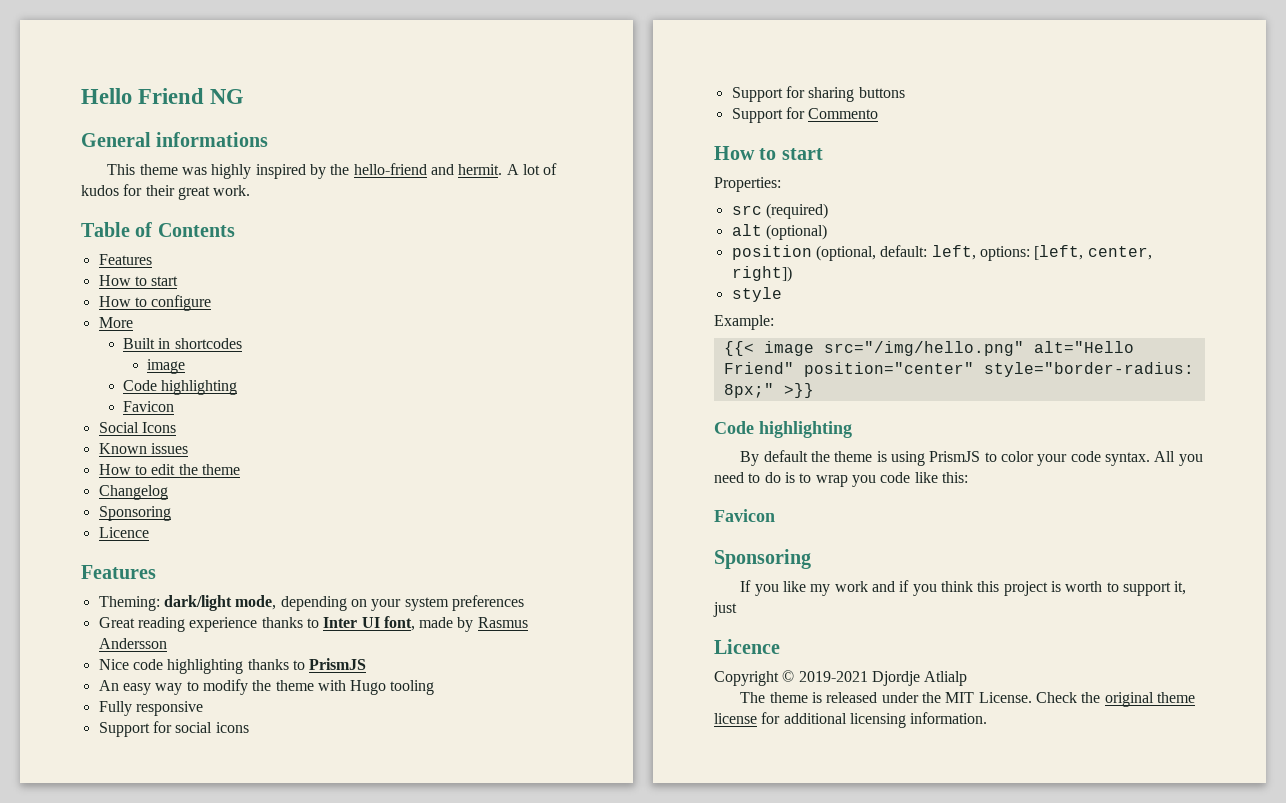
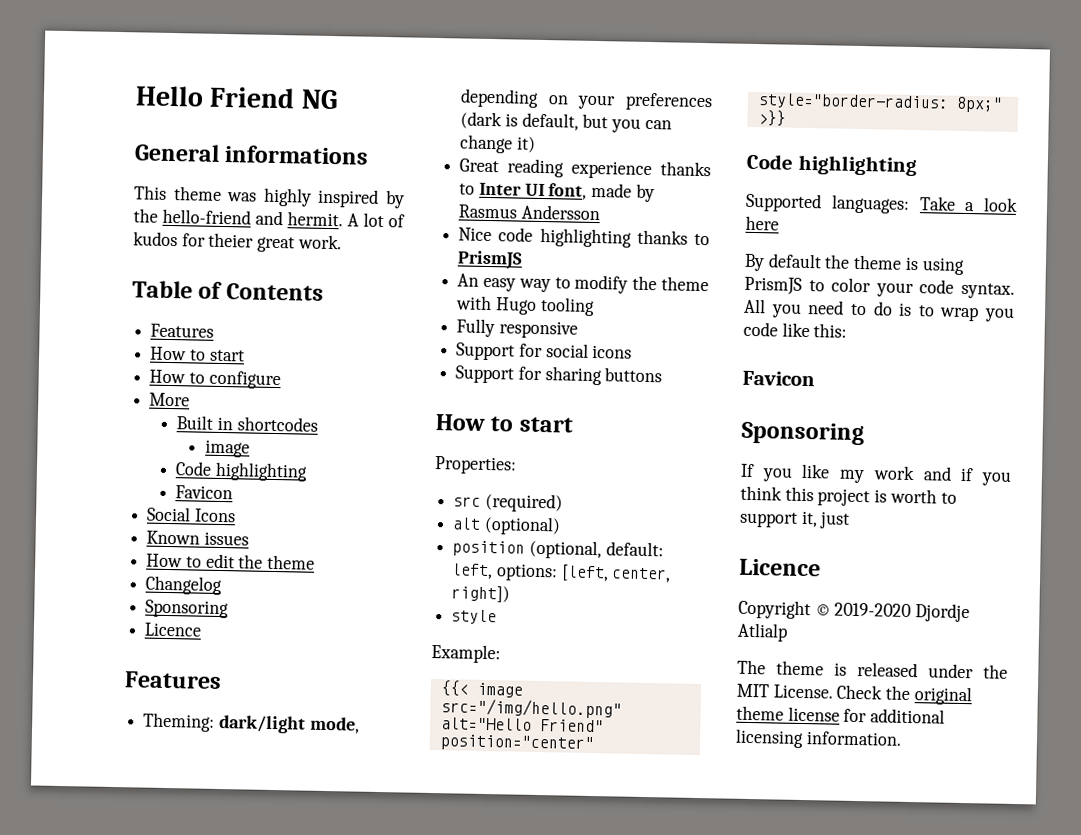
- A lot of kudos for their great work.
+ A lot of kudos for theier great work.
- Theming: dark/light mode, depending on your system preferences
+ Theming: dark/light mode, depending on your preferences (dark is default, but you can change it)
- Support for Commento
+ Supported languages: Take a look here
- Copyright © 2019-2021 Djordje Atlialp
+ Copyright © 2019-2020 Djordje Atlialp

